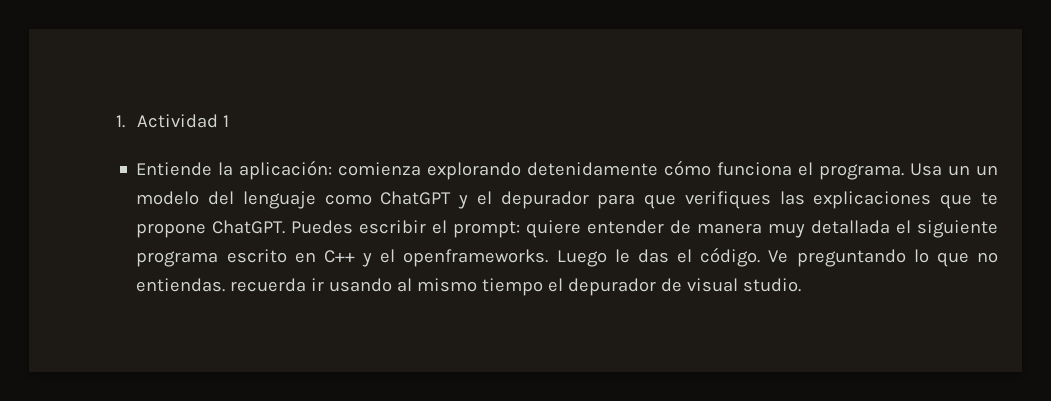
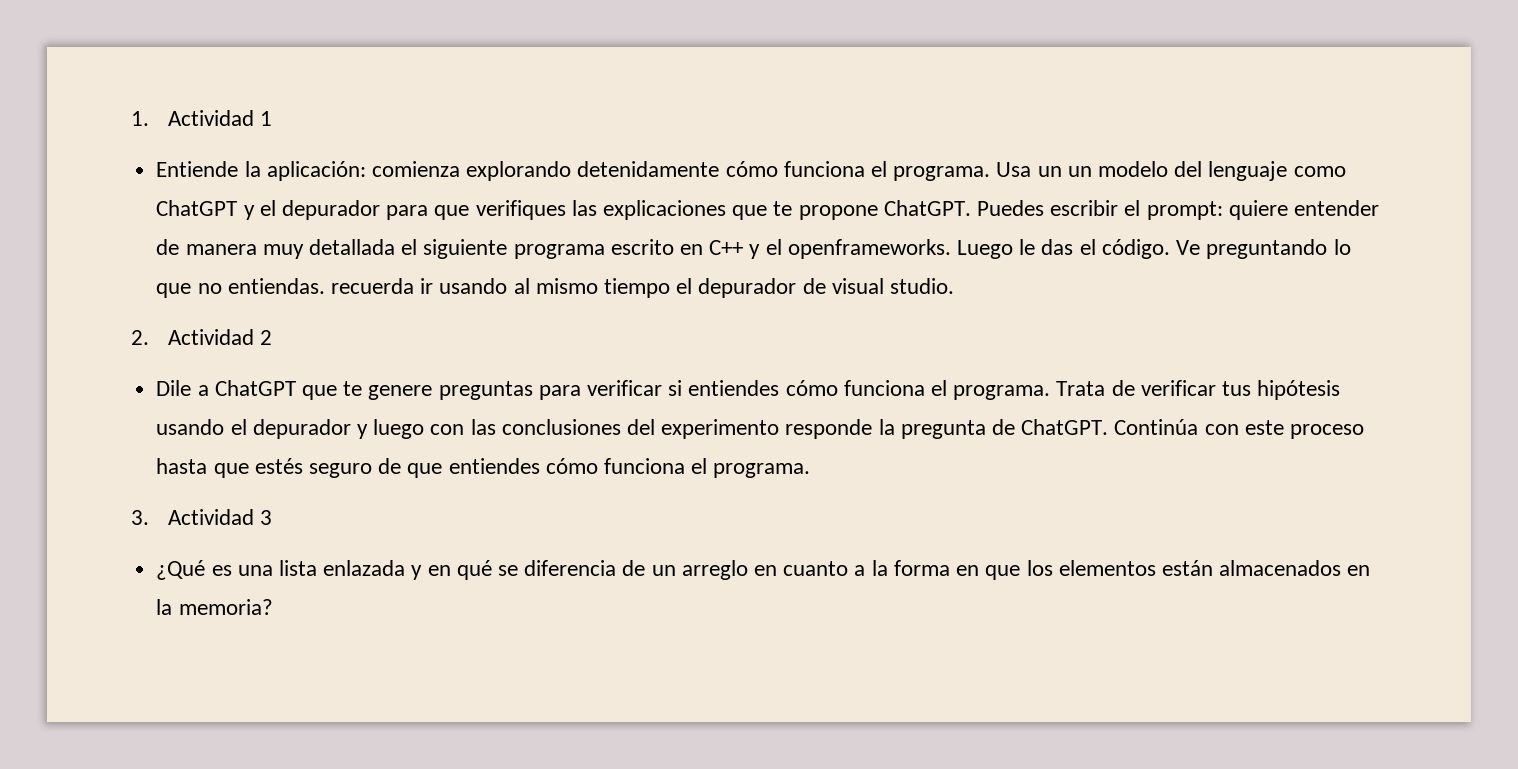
+ 2. Actividad 2
+ Dile a ChatGPT que te genere preguntas para verificar si entiendes cómo funciona el programa. Trata de verificar tus hipótesis usando el depurador y luego con las conclusiones del experimento responde la pregunta de ChatGPT. Continúa con este proceso hasta que estés seguro de que entiendes cómo funciona el programa.
+ 3. Actividad 3
+ ¿Qué es una lista enlazada y en qué se diferencia de un arreglo en cuanto a la forma en que los elementos están almacenados en la memoria?

